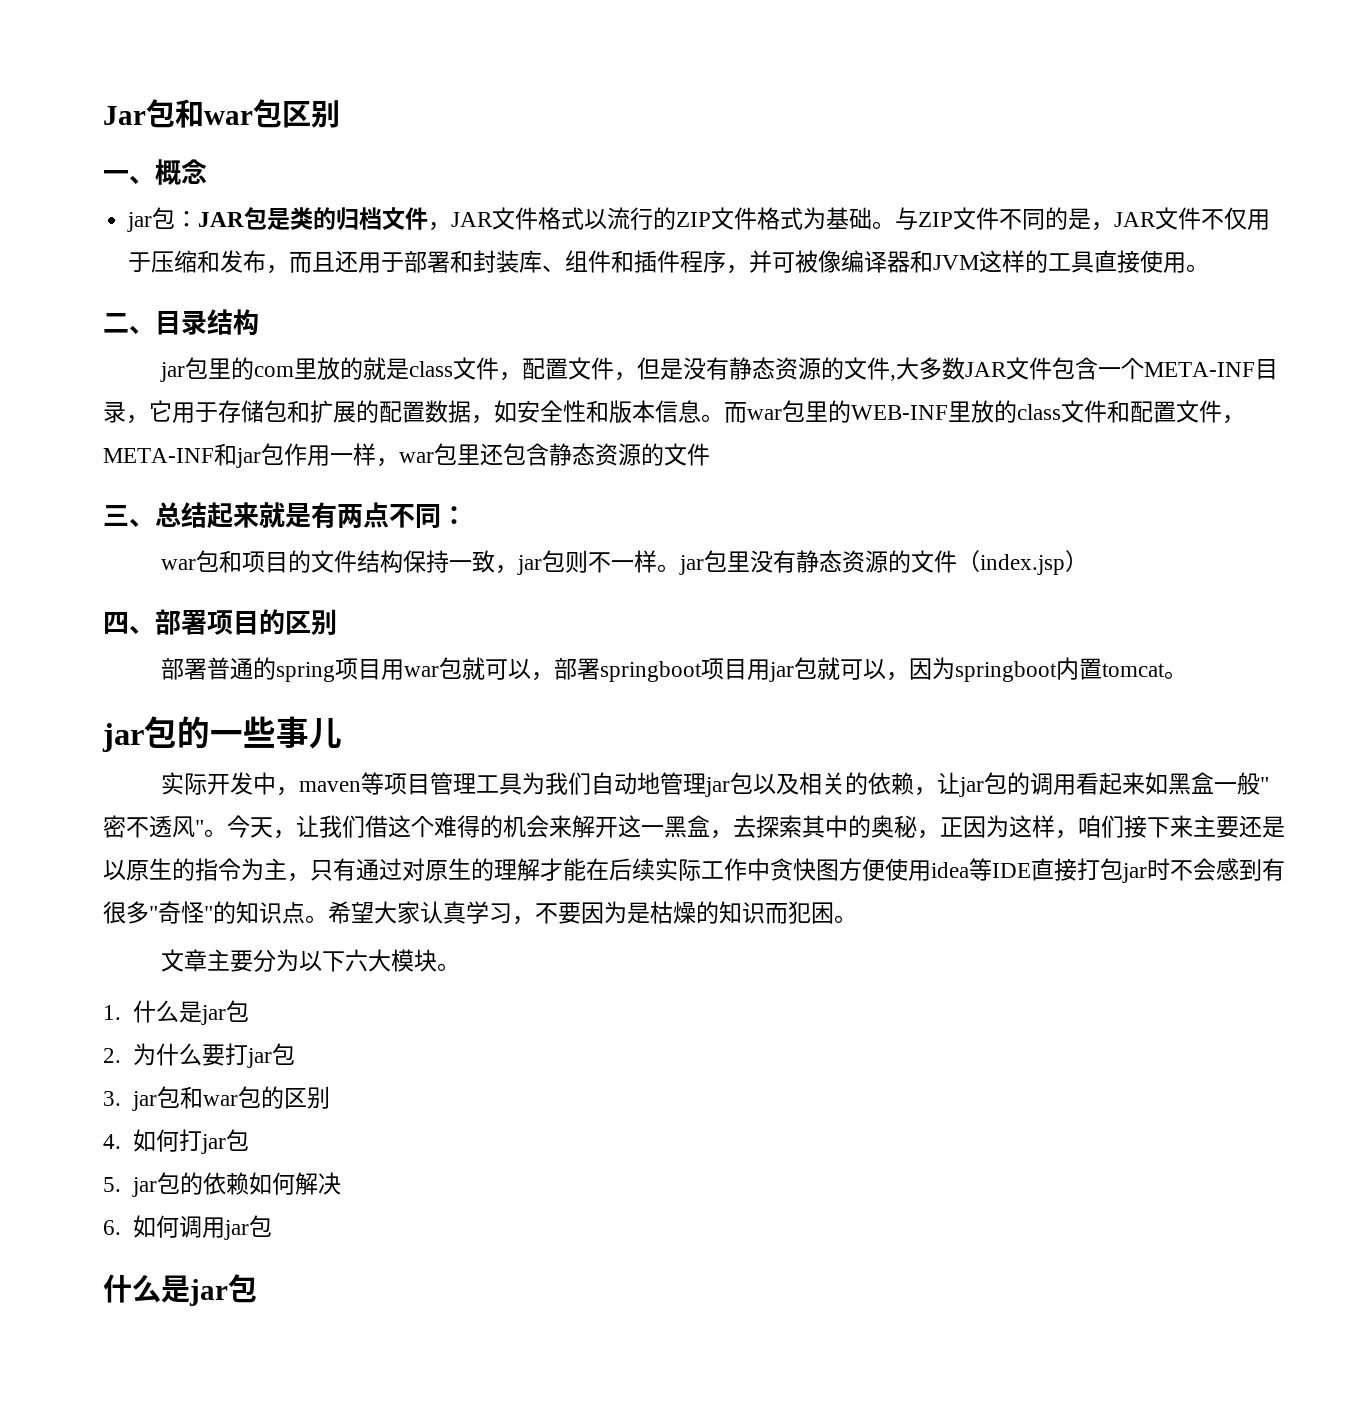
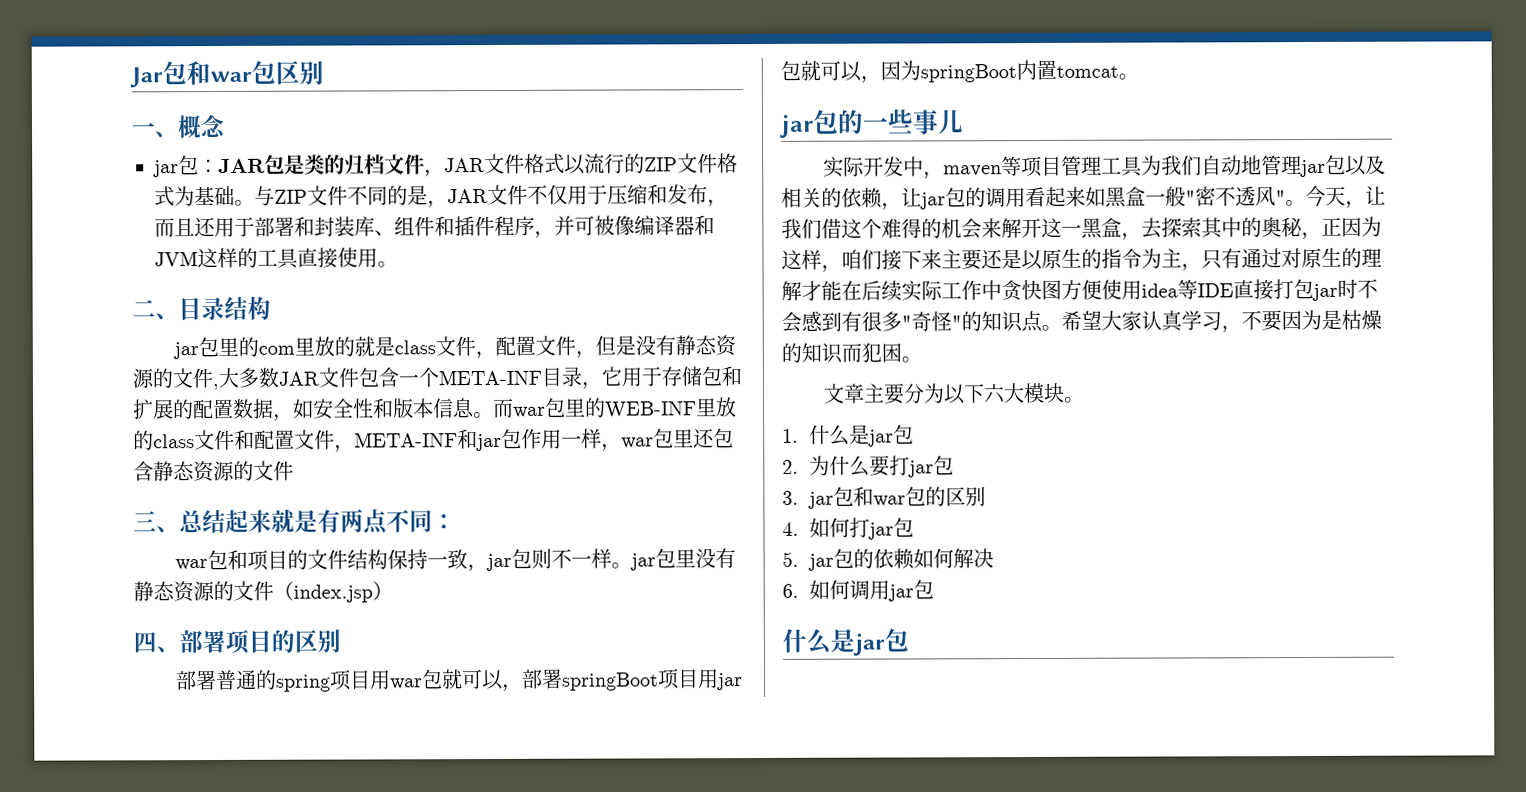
- 部署普通的spring项目用war包就可以，部署springboot项目用jar包就可以，因为springboot内置tomcat。
+ 部署普通的spring项目用war包就可以，部署springBoot项目用jar包就可以，因为springBoot内置tomcat。

